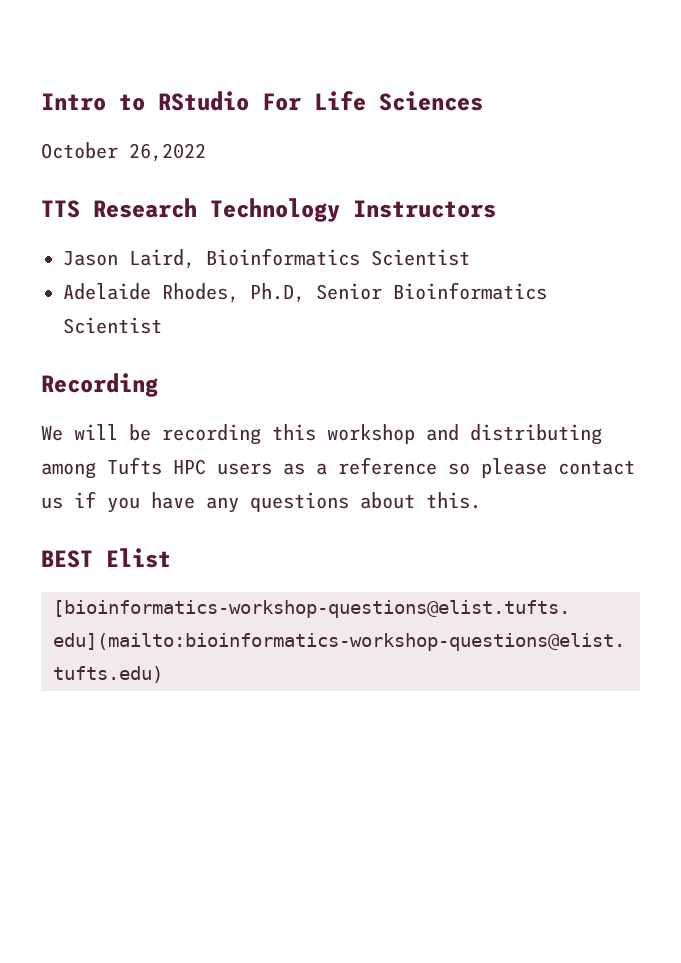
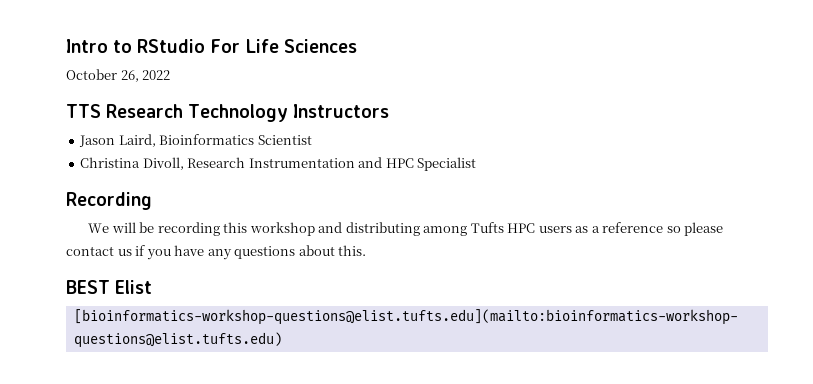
- October 26,2022
+ October 26, 2022
- Adelaide Rhodes, Ph.D, Senior Bioinformatics Scientist
+ Christina Divoll, Research Instrumentation and HPC Specialist

